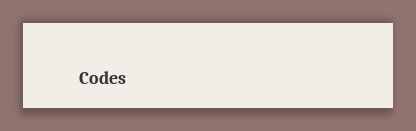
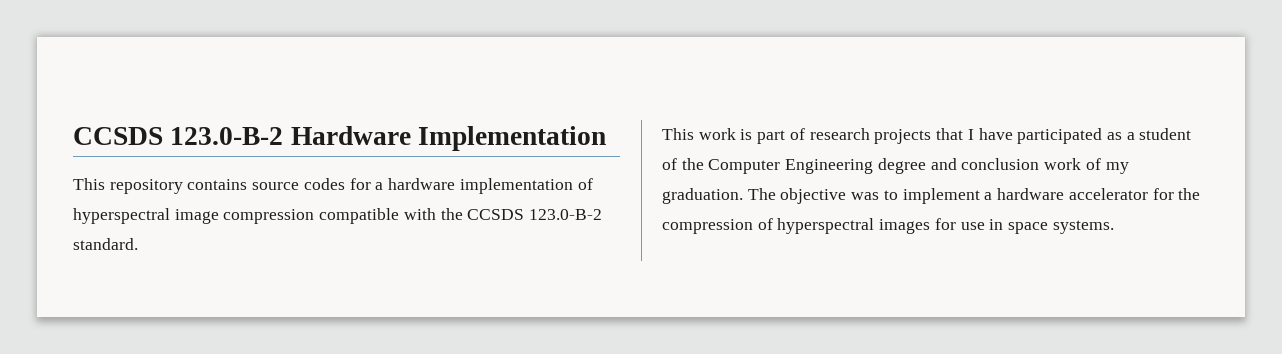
- Codes
+ CCSDS 123.0-B-2 Hardware Implementation
+ This repository contains source codes for a hardware implementation of hyperspectral image compression compatible with the CCSDS 123.0-B-2 standard.
+ This work is part of research projects that I have participated as a student of the Computer Engineering degree and conclusion work of my graduation. The objective was to implement a hardware accelerator for the compression of hyperspectral images for use in space systems.

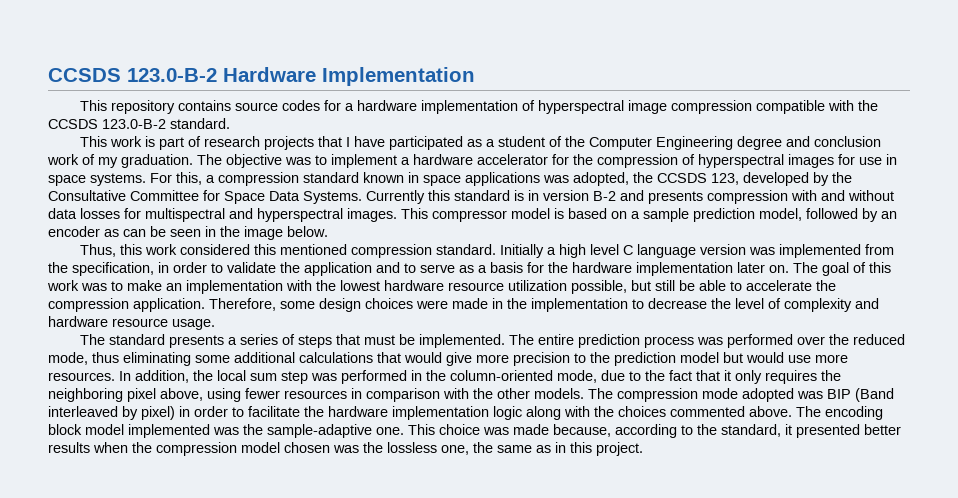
+ For this, a compression standard known in space applications was adopted, the CCSDS 123, developed by the Consultative Committee for Space Data Systems. Currently this standard is in version B-2 and presents compression with and without data losses for multispectral and hyperspectral images. This compressor model is based on a sample prediction model, followed by an encoder as can be seen in the image below.
+ Thus, this work considered this mentioned compression standard. Initially a high level C language version was implemented from the specification, in order to validate the application and to serve as a basis for the hardware implementation later on. The goal of this work was to make an implementation with the lowest hardware resource utilization possible, but still be able to accelerate the compression application. Therefore, some design choices were made in the implementation to decrease the level of complexity and hardware resource usage.
+ The standard presents a series of steps that must be implemented. The entire prediction process was performed over the reduced mode, thus eliminating some additional calculations that would give more precision to the prediction model but would use more resources. In addition, the local sum step was performed in the column-oriented mode, due to the fact that it only requires the neighboring pixel above, using fewer resources in comparison with the other models. The compression mode adopted was BIP (Band interleaved by pixel) in order to facilitate the hardware implementation logic along with the choices commented above. The encoding block model implemented was the sample-adaptive one. This choice was made because, according to the standard, it presented better results when the compression model chosen was the lossless one, the same as in this project.

